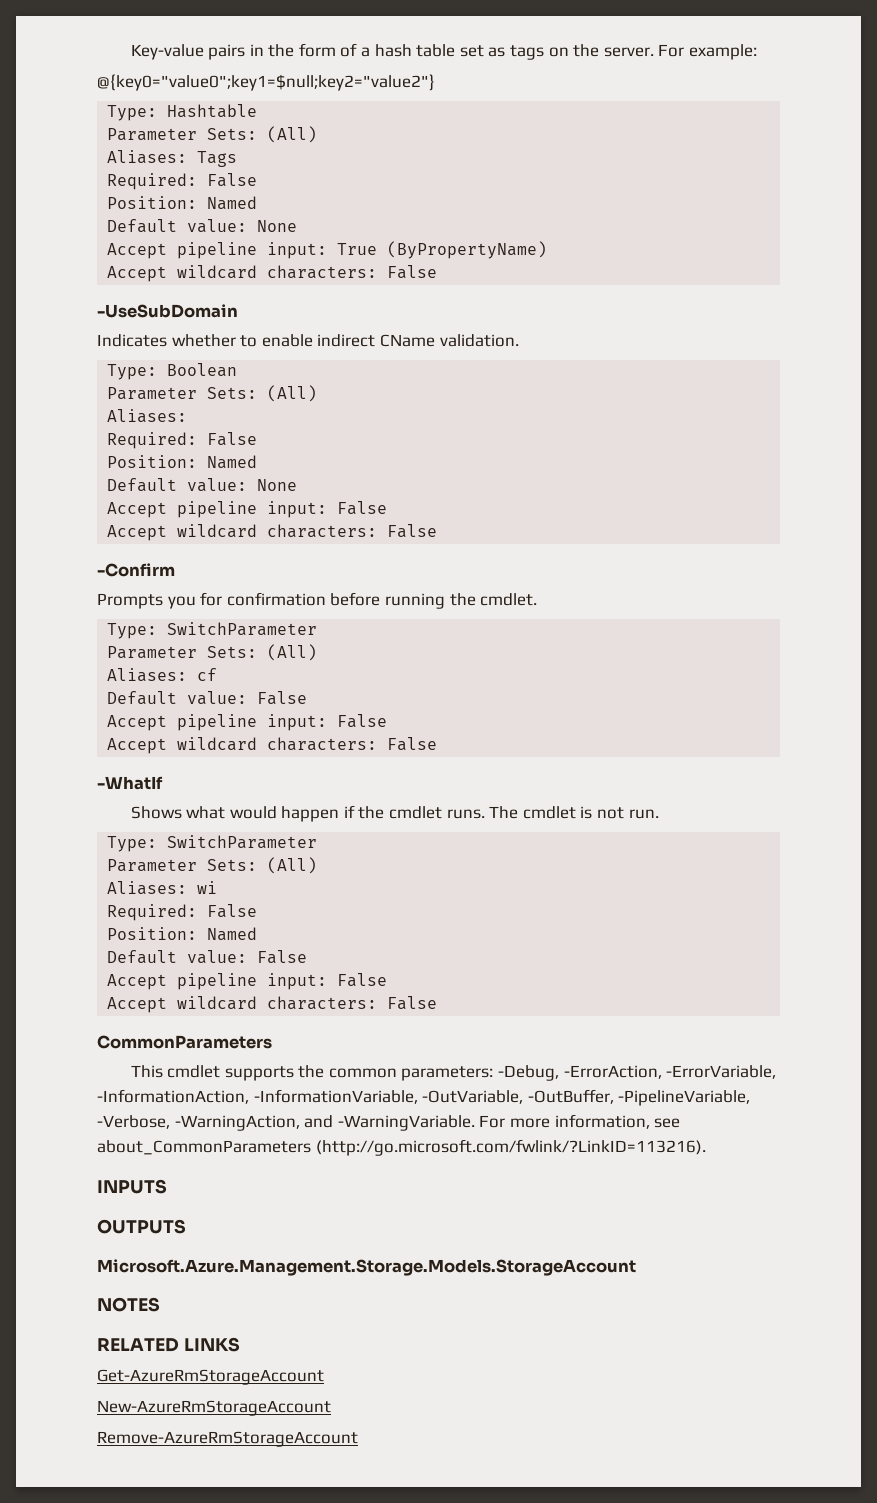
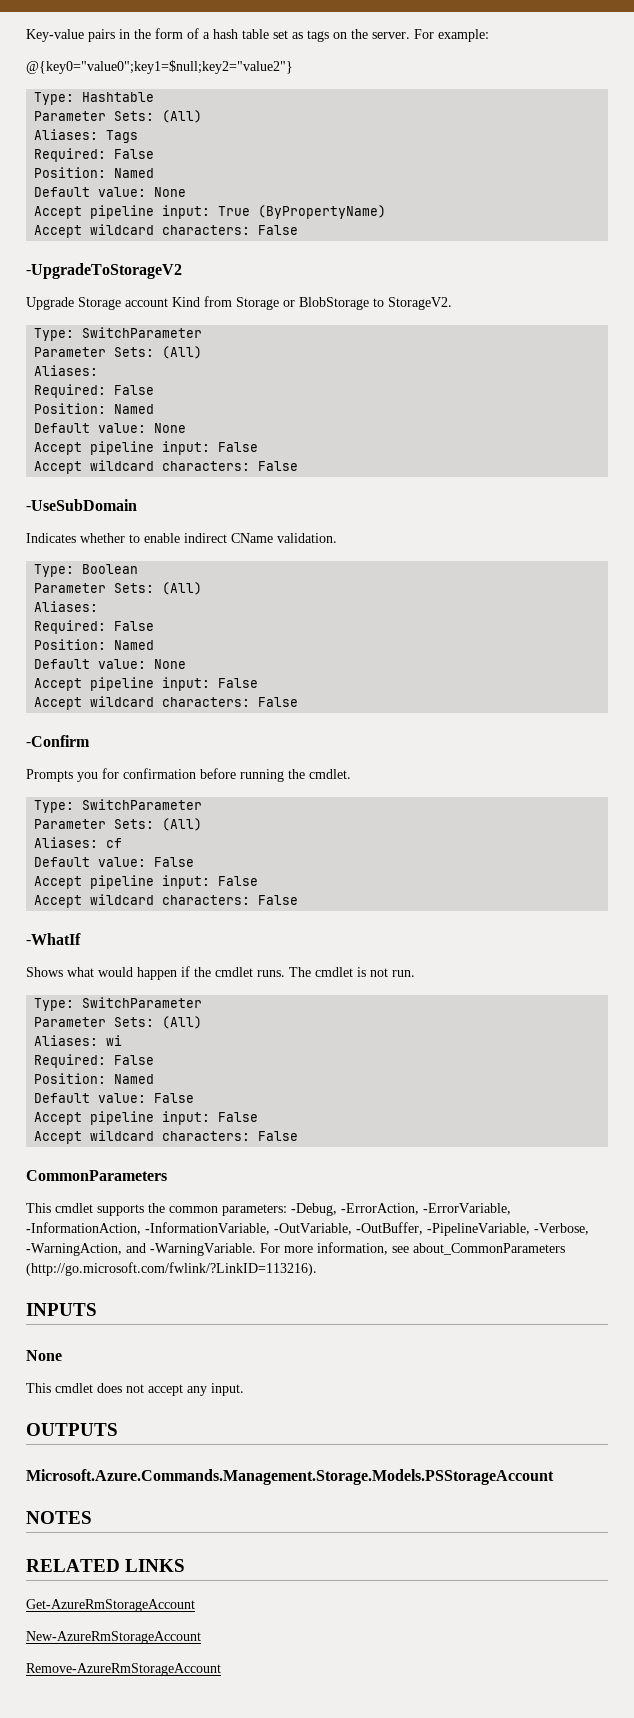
+ -UpgradeToStorageV2
+ Upgrade Storage account Kind from Storage or BlobStorage to StorageV2.
+ Type: SwitchParameter
+ Parameter Sets: (All)
+ Aliases:
+ Required: False
+ Position: Named
+ Default value: None
+ Accept pipeline input: False
+ Accept wildcard characters: False
  INPUTS
+ None
+ This cmdlet does not accept any input.
- Microsoft.Azure.Management.Storage.Models.StorageAccount
+ Microsoft.Azure.Commands.Management.Storage.Models.PSStorageAccount

